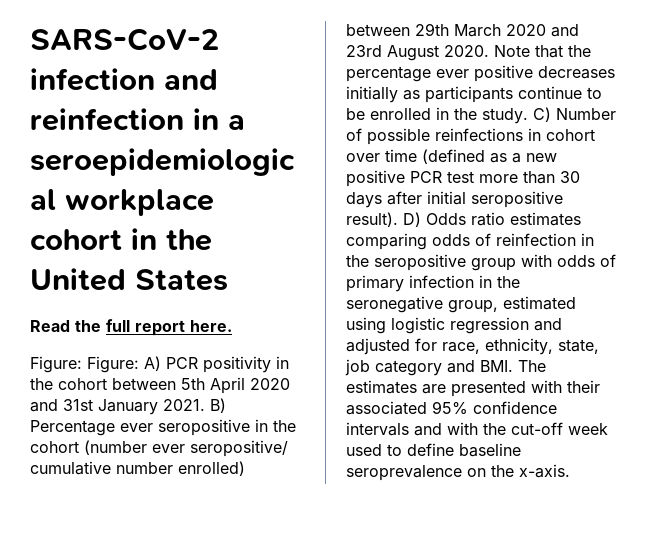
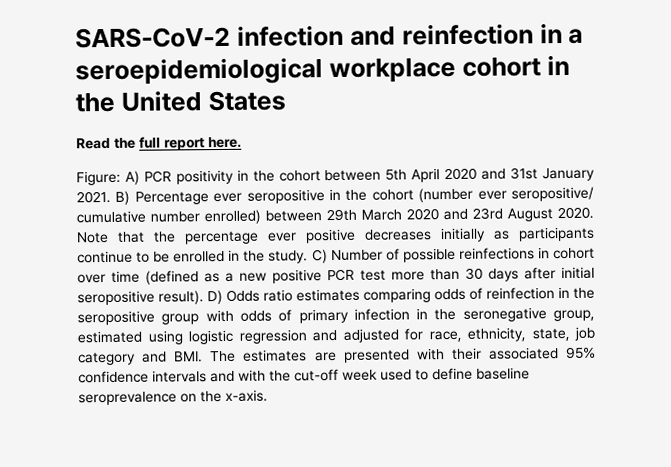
- Figure: Figure: A) PCR positivity in the cohort between 5th April 2020 and 31st January 2021.
+ Figure: A) PCR positivity in the cohort between 5th April 2020 and 31st January 2021.

